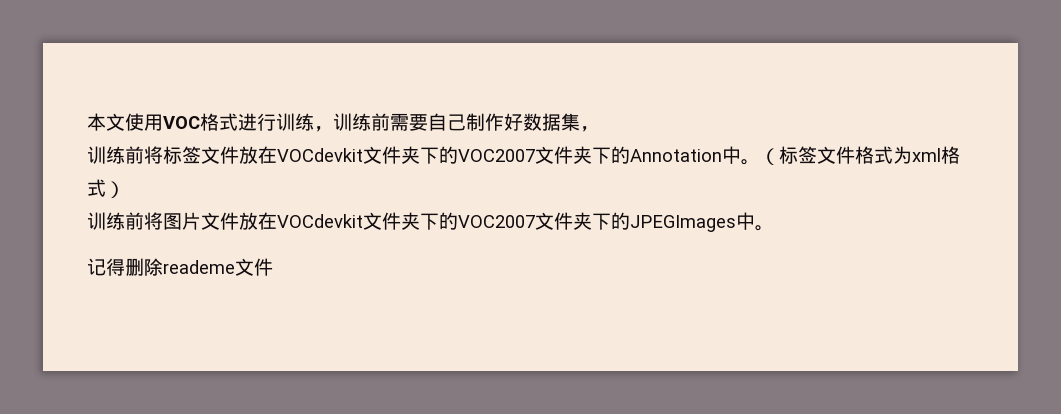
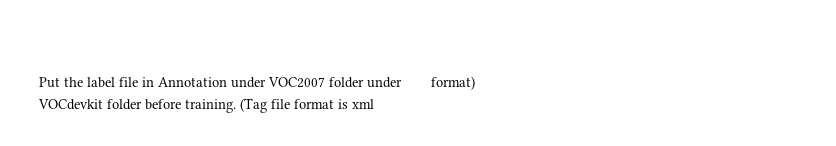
- 本文使用VOC格式进行训练，训练前需要自己制作好数据集，
- 训练前将标签文件放在VOCdevkit文件夹下的VOC2007文件夹下的Annotation中。（标签文件格式为xml格式）
- 训练前将图片文件放在VOCdevkit文件夹下的VOC2007文件夹下的JPEGImages中。
- 记得删除reademe文件
+ Put the label file in Annotation under VOC2007 folder under VOCdevkit folder before training. (Tag file format is xml format)

